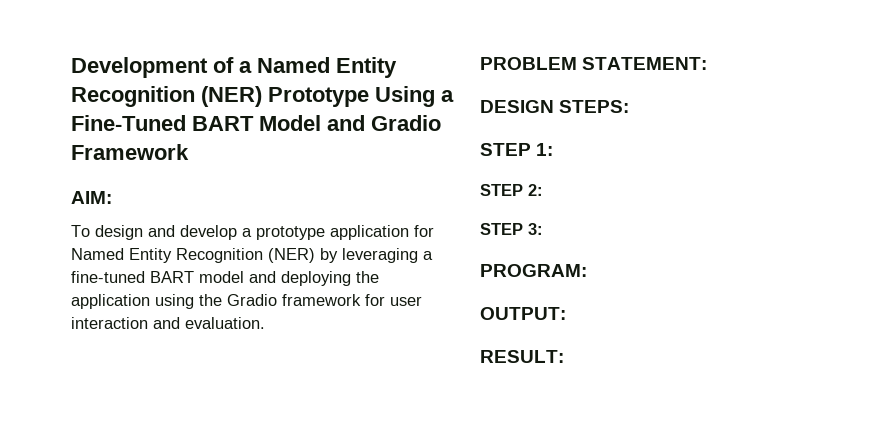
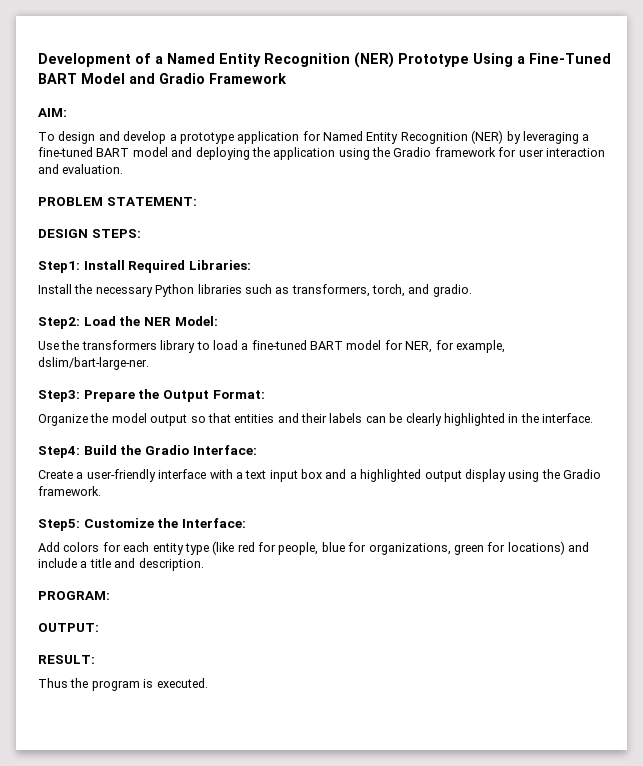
- STEP 1:
- STEP 2:
- STEP 3:
+ Step1: Install Required Libraries:
+ Install the necessary Python libraries such as transformers, torch, and gradio.
+ Step2: Load the NER Model:
+ Use the transformers library to load a fine-tuned BART model for NER, for example, dslim/bart-large-ner.
+ Step3: Prepare the Output Format:
+ Organize the model output so that entities and their labels can be clearly highlighted in the interface.
+ Step4: Build the Gradio Interface:
+ Create a user-friendly interface with a text input box and a highlighted output display using the Gradio framework.
+ Step5: Customize the Interface:
+ Add colors for each entity type (like red for people, blue for organizations, green for locations) and include a title and description.
  PROGRAM:
  OUTPUT:
  RESULT:
+ Thus the program is executed.

